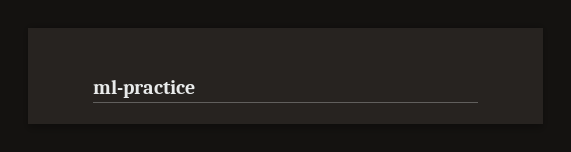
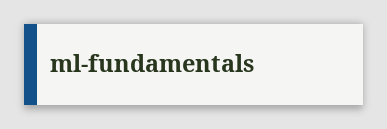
- ml-practice
+ ml-fundamentals

